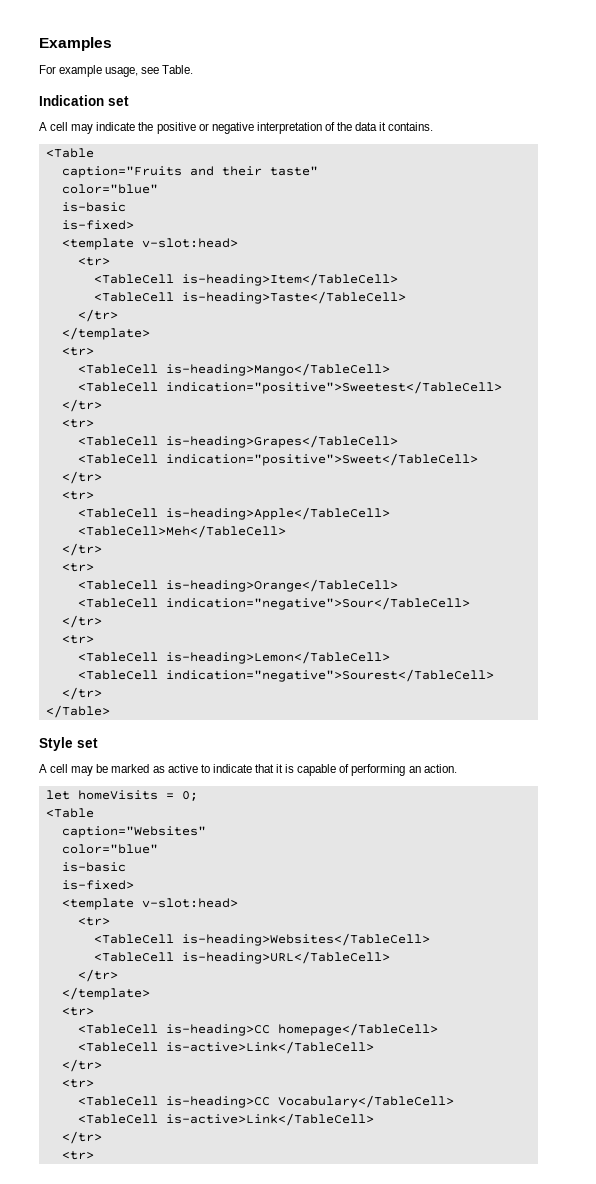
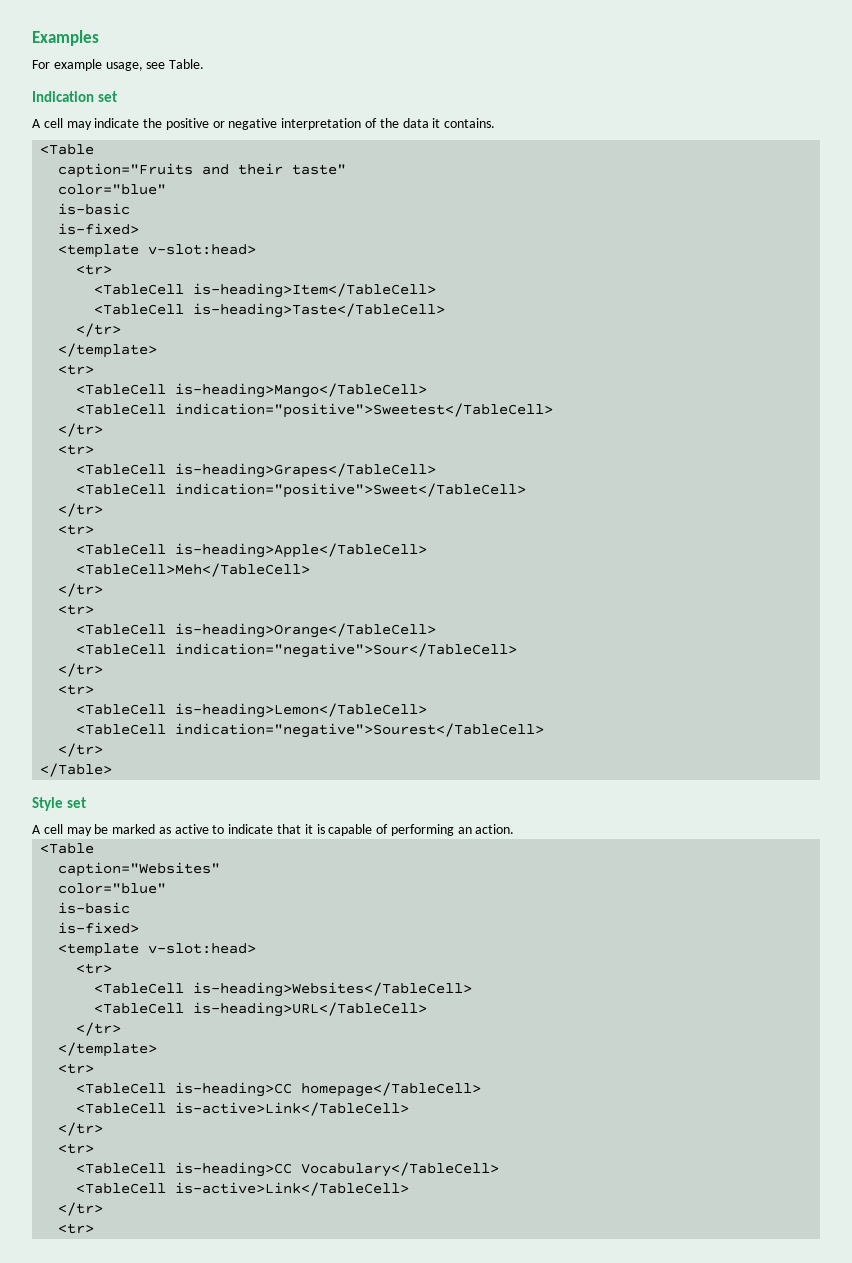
- let homeVisits = 0;

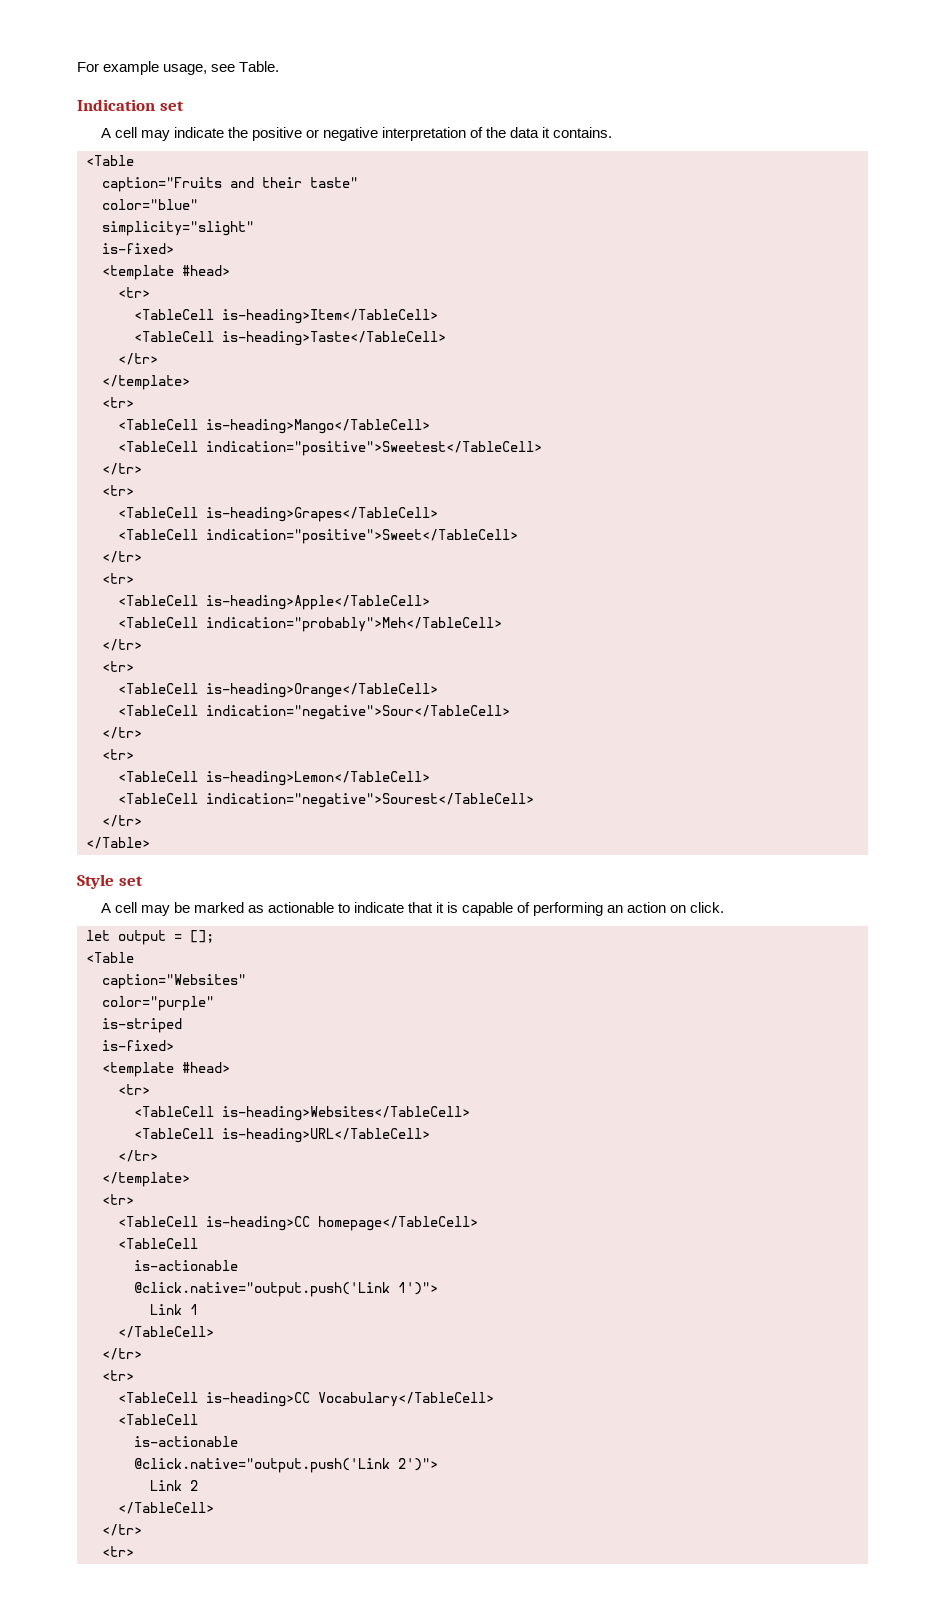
- Examples
  caption="Fruits and their taste"
  color="blue"
- is-basic
+ simplicity="slight"
  is-fixed>
- <template v-slot:head>
+ <template #head>
- <TableCell>Meh</TableCell>
+ <TableCell indication="probably">Meh</TableCell>
- A cell may be marked as active to indicate that it is capable of performing an action.
+ A cell may be marked as actionable to indicate that it is capable of performing an action on click.
+ let output = [];
  caption="Websites"
- color="blue"
- is-basic
+ color="purple"
+ is-striped
  is-fixed>
- <template v-slot:head>
+ <template #head>
  <TableCell is-heading>CC homepage</TableCell>
- <TableCell is-active>Link</TableCell>
+ <TableCell
+ is-actionable
+ @click.native="output.push('Link 1')">
+ Link 1
+ </TableCell>
  <TableCell is-heading>CC Vocabulary</TableCell>
- <TableCell is-active>Link</TableCell>
+ <TableCell
+ is-actionable
+ @click.native="output.push('Link 2')">
+ Link 2
+ </TableCell>

